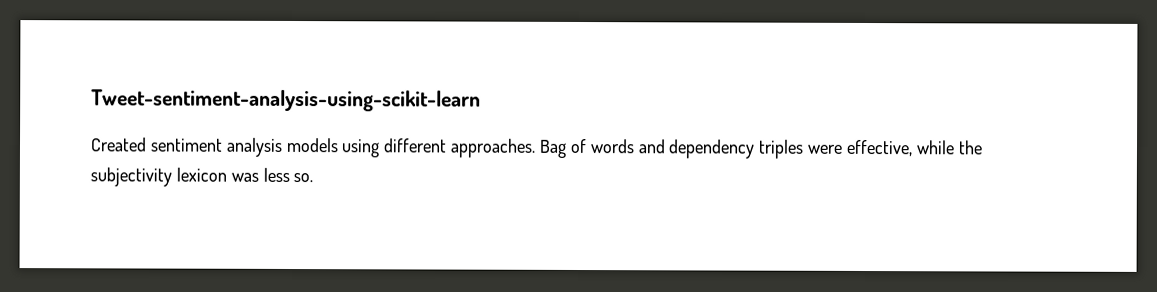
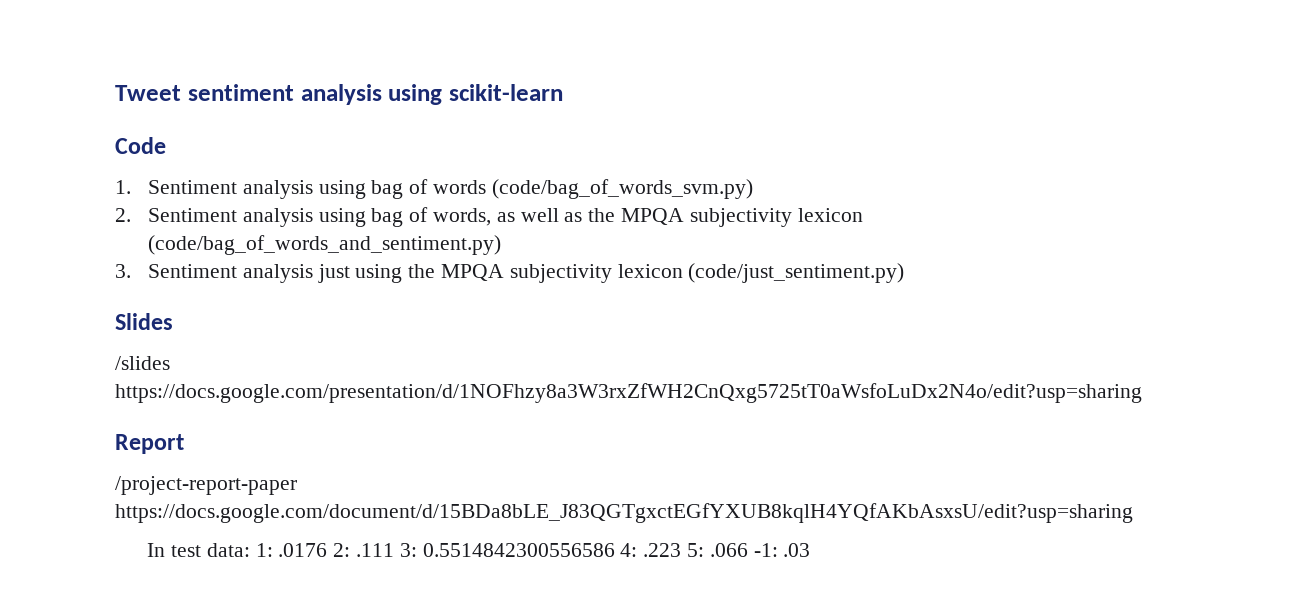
- Tweet-sentiment-analysis-using-scikit-learn
- Created sentiment analysis models using different approaches. Bag of words and dependency triples were effective, while the subjectivity lexicon was less so.
+ Tweet sentiment analysis using scikit-learn
+ Code
+ 1. Sentiment analysis using bag of words (code/bag_of_words_svm.py)
+ 2. Sentiment analysis using bag of words, as well as the MPQA subjectivity lexicon (code/bag_of_words_and_sentiment.py)
+ 3. Sentiment analysis just using the MPQA subjectivity lexicon (code/just_sentiment.py)
+ Slides
+ /slides https://docs.google.com/presentation/d/1NOFhzy8a3W3rxZfWH2CnQxg5725tT0aWsfoLuDx2N4o/edit?usp=sharing
+ Report
+ /project-report-paper https://docs.google.com/document/d/15BDa8bLE_J83QGTgxctEGfYXUB8kqlH4YQfAKbAsxsU/edit?usp=sharing
+ In test data: 1: .0176 2: .111 3: 0.5514842300556586 4: .223 5: .066 -1: .03

